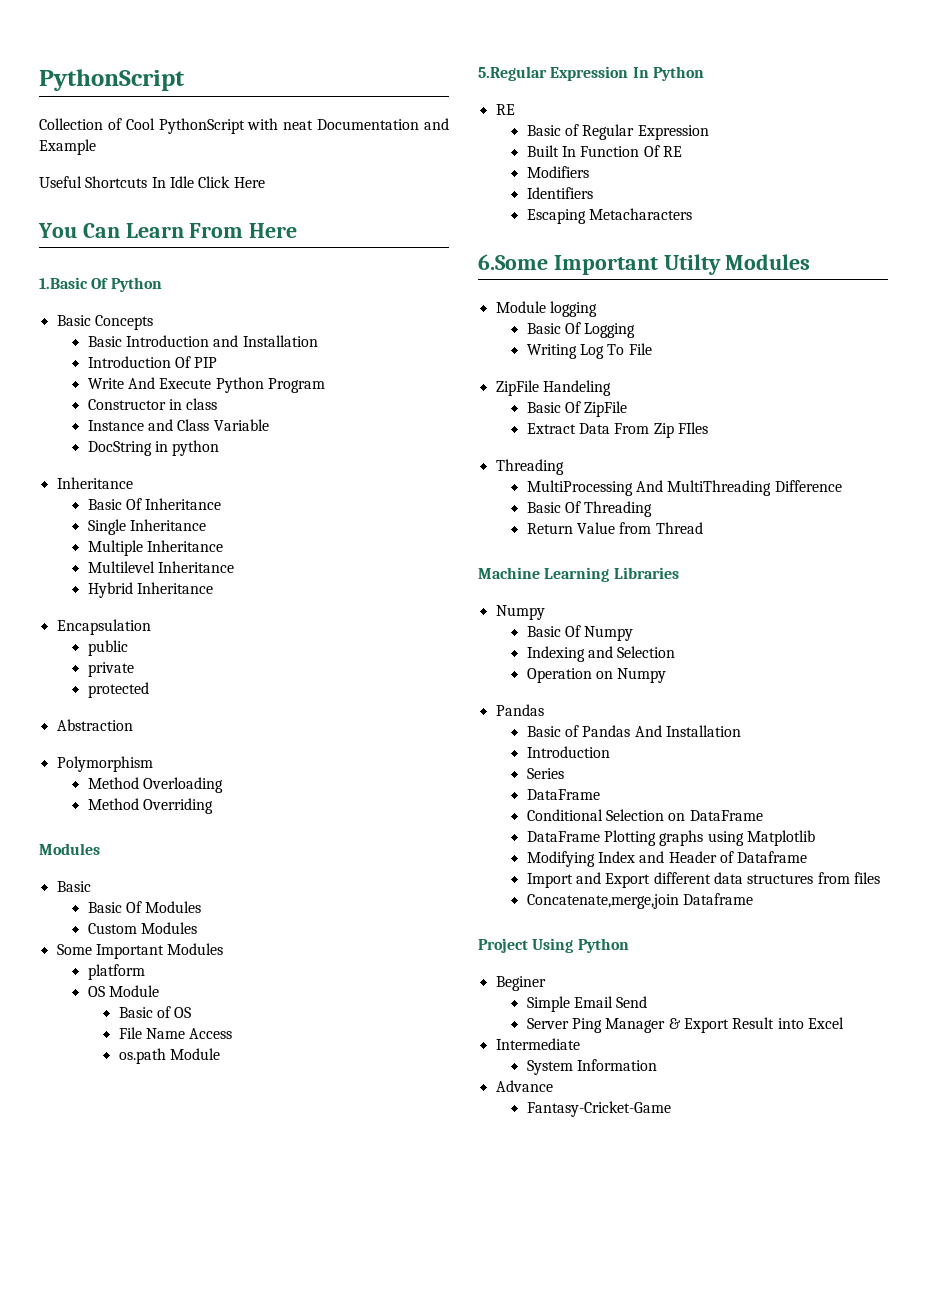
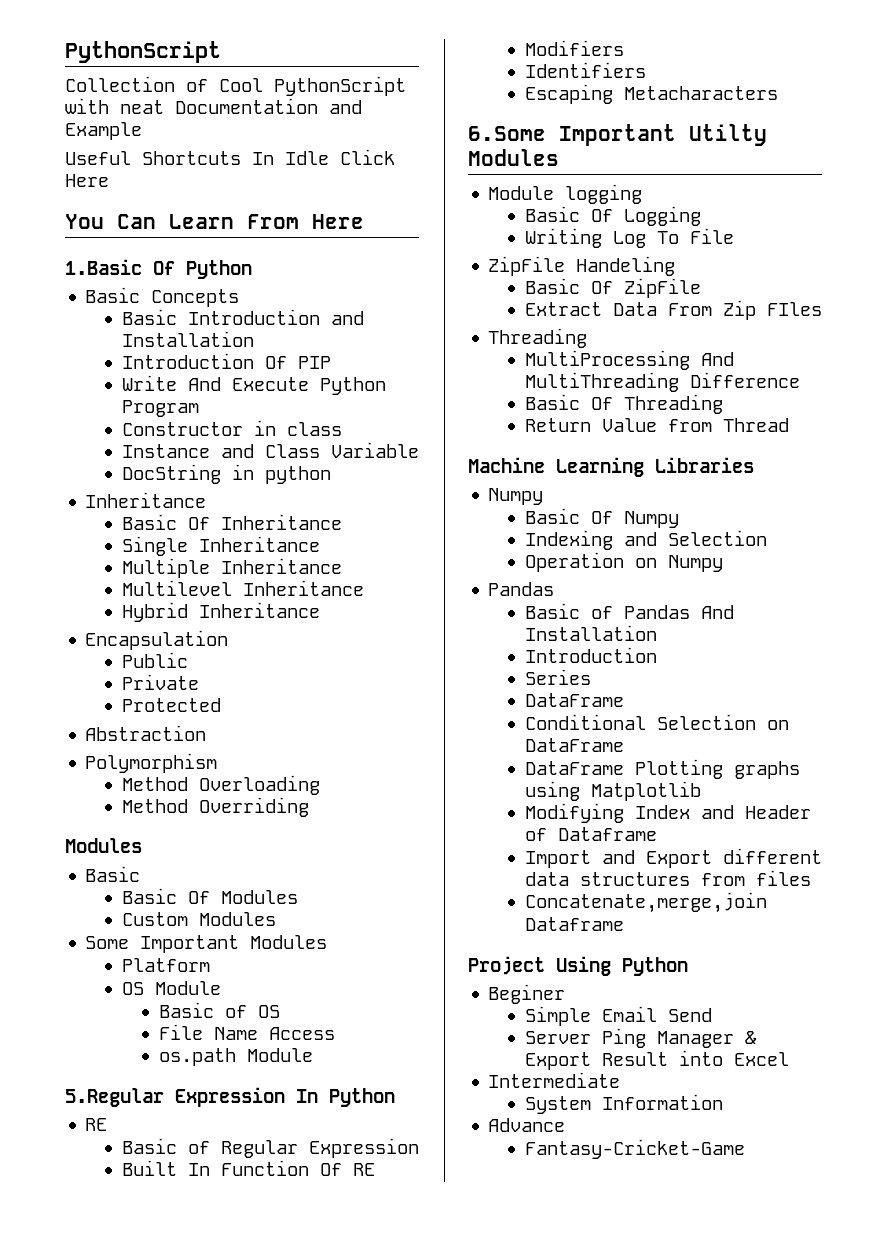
- public
- private
- protected
+ Public
+ Private
+ Protected
- platform
+ Platform

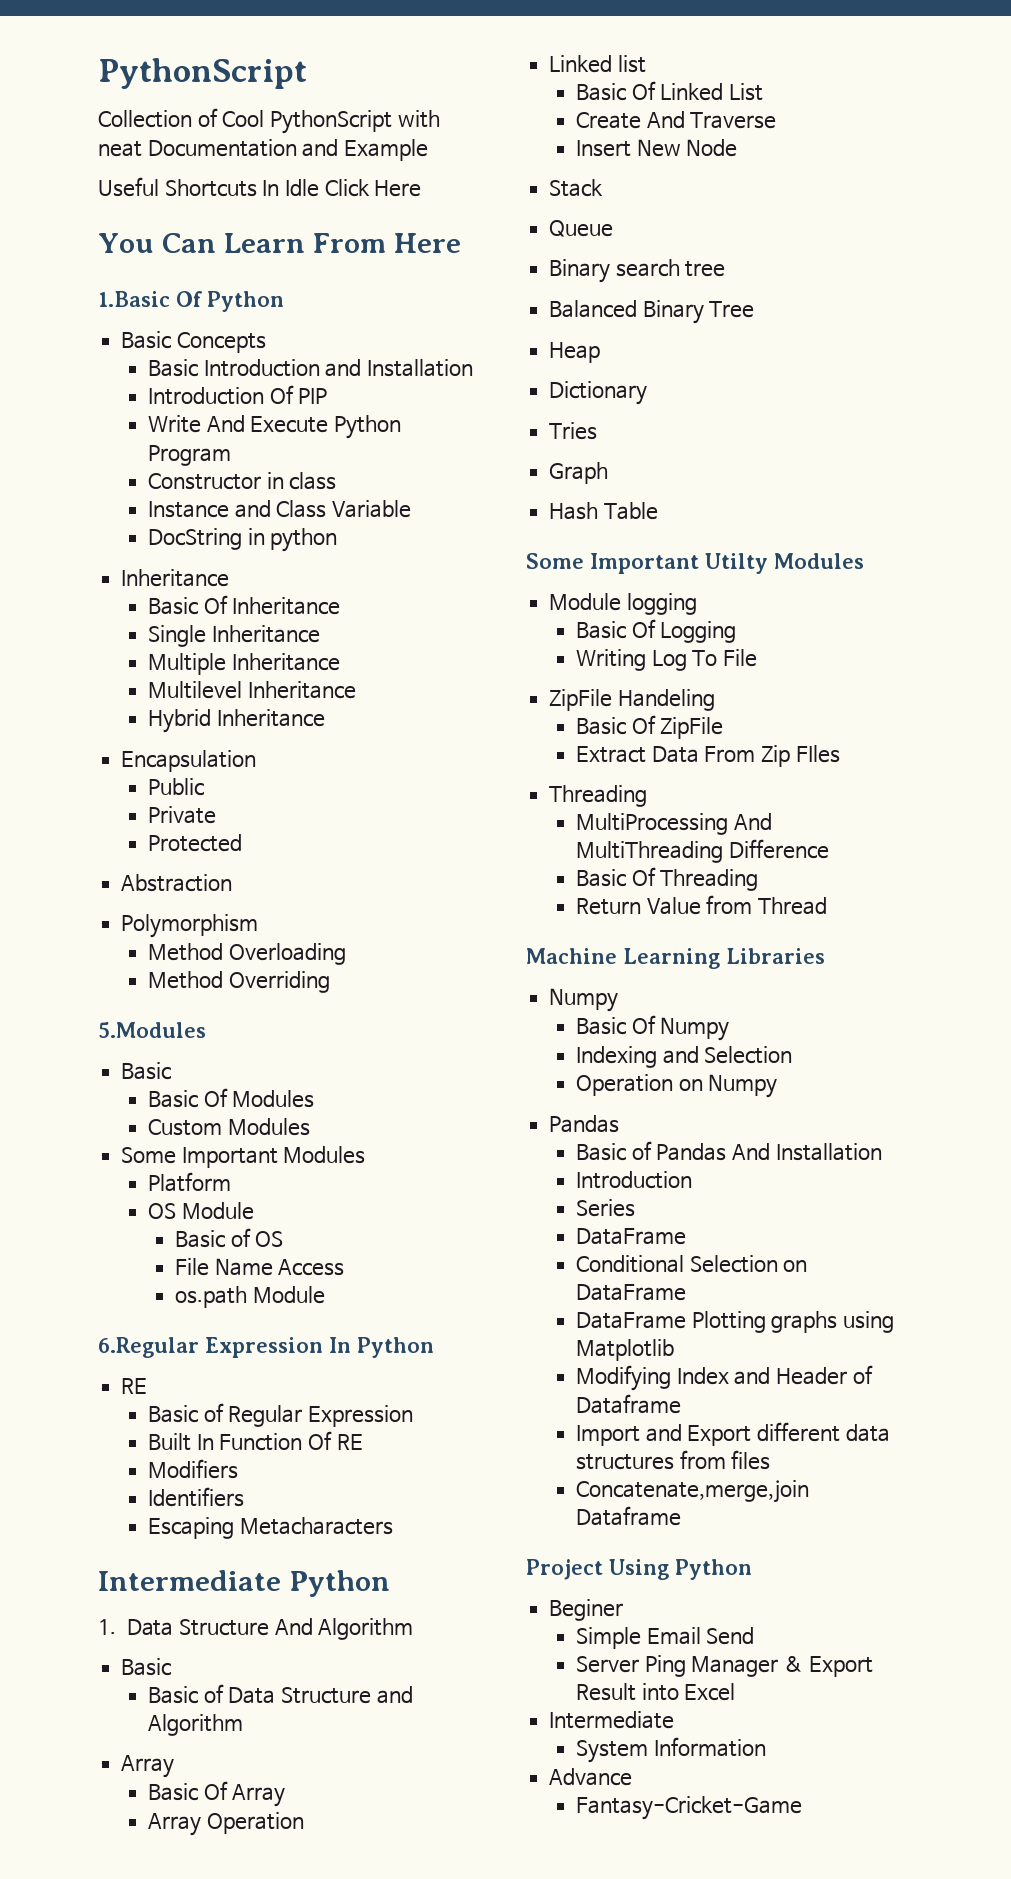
  Method Overriding
- Modules
+ 5.Modules
- 5.Regular Expression In Python
+ 6.Regular Expression In Python
- 6.Some Important Utilty Modules
+ Intermediate Python
+ 1. Data Structure And Algorithm
+ Basic
+ Basic of Data Structure and Algorithm
+ Array
+ Basic Of Array
+ Array Operation
+ Linked list
+ Basic Of Linked List
+ Create And Traverse
+ Insert New Node
+ Stack
+ Queue
+ Binary search tree
+ Balanced Binary Tree
+ Heap
+ Dictionary
+ Tries
+ Graph
+ Hash Table
+ Some Important Utilty Modules

